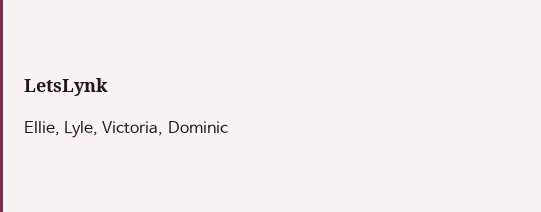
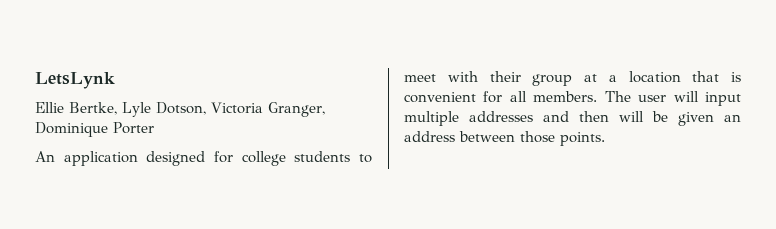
- Ellie, Lyle, Victoria, Dominic
+ Ellie Bertke, Lyle Dotson, Victoria Granger, Dominique Porter
+ An application designed for college students to meet with their group at a location that is convenient for all members. The user will input multiple addresses and then will be given an address between those points.

